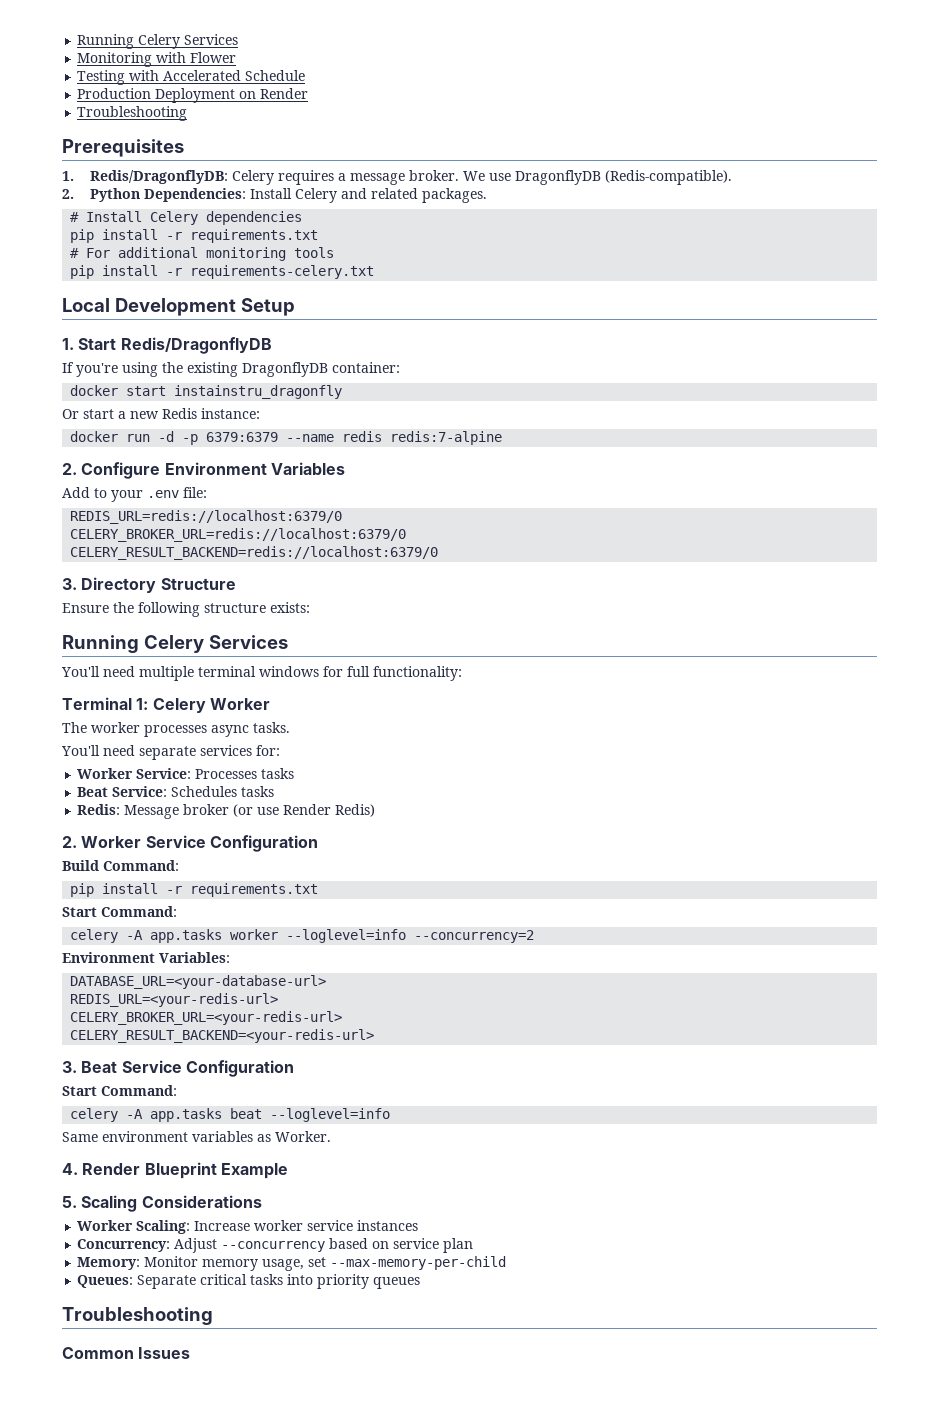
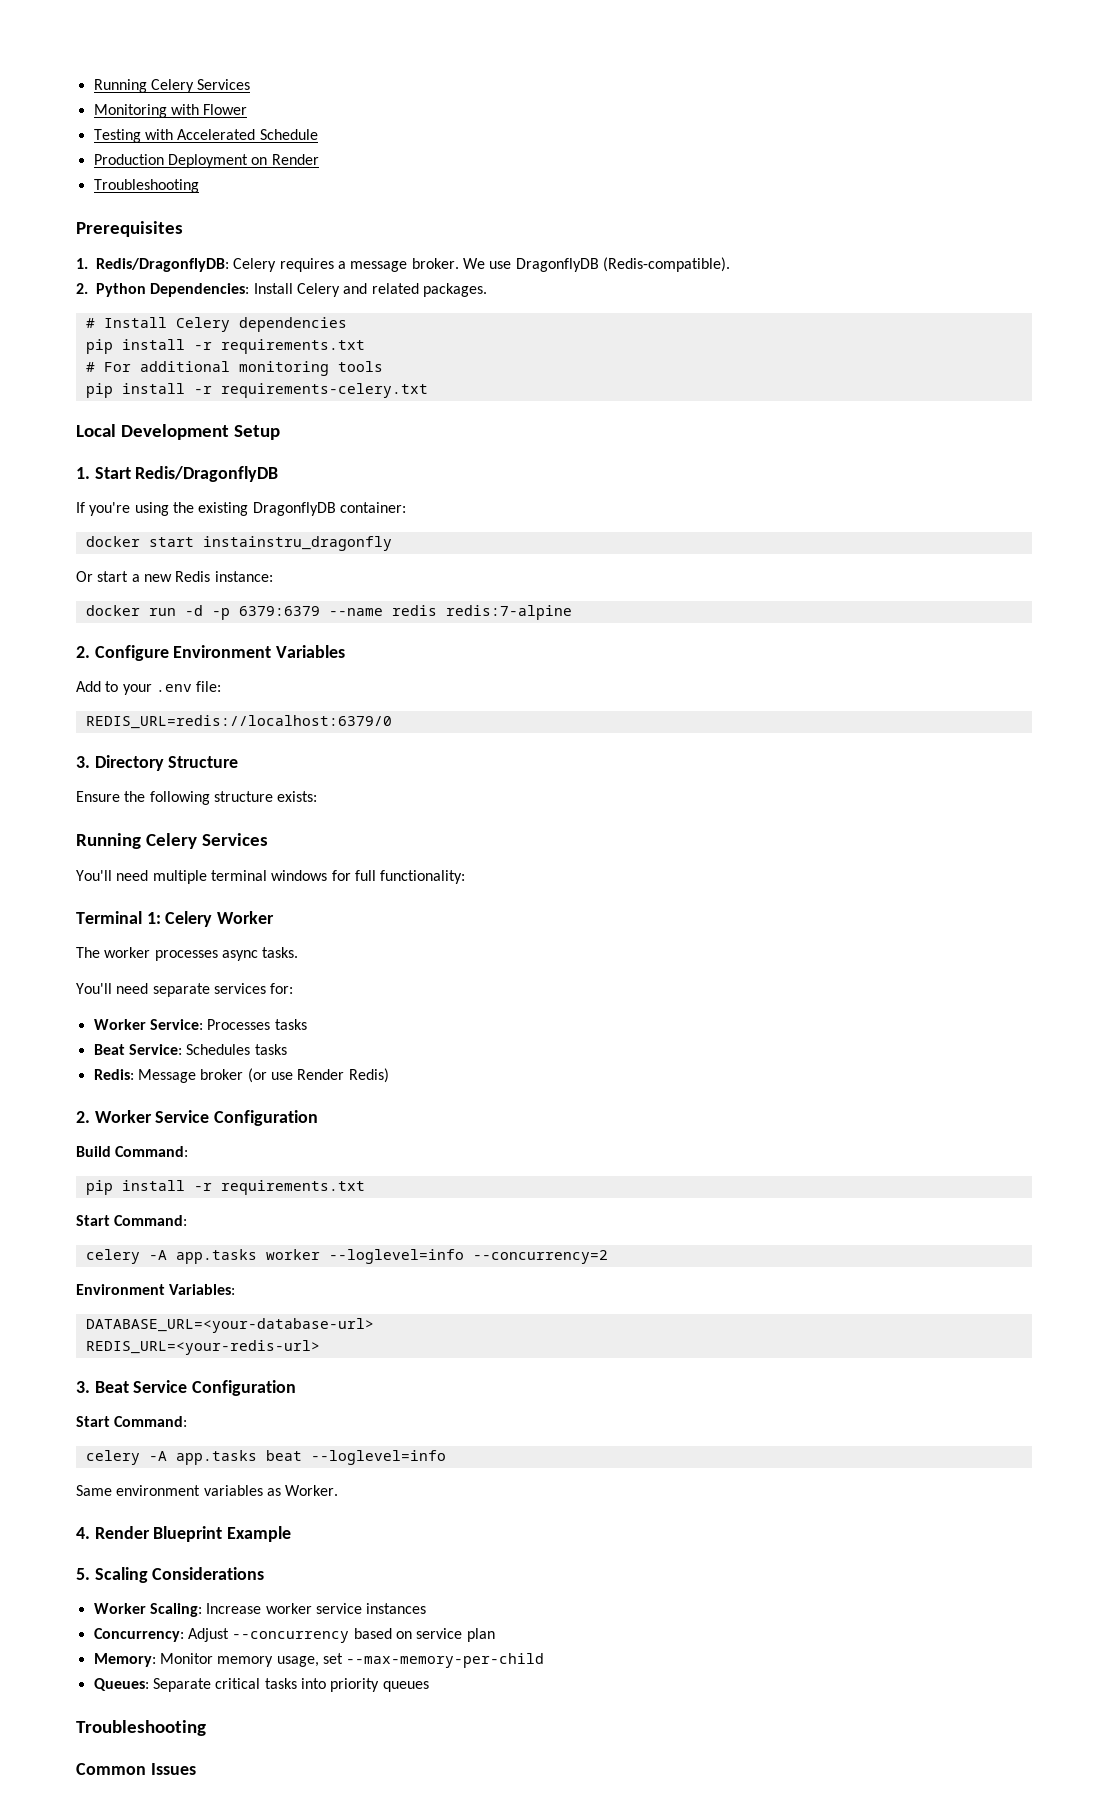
- CELERY_BROKER_URL=redis://localhost:6379/0
- CELERY_RESULT_BACKEND=redis://localhost:6379/0
- CELERY_BROKER_URL=<your-redis-url>
- CELERY_RESULT_BACKEND=<your-redis-url>

